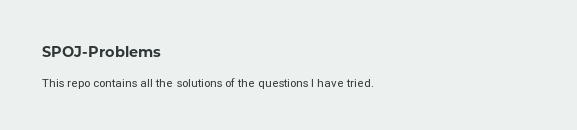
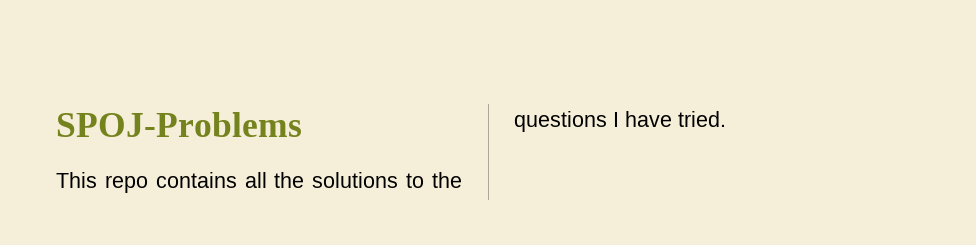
- This repo contains all the solutions of the questions I have tried.
+ This repo contains all the solutions to the questions I have tried.

